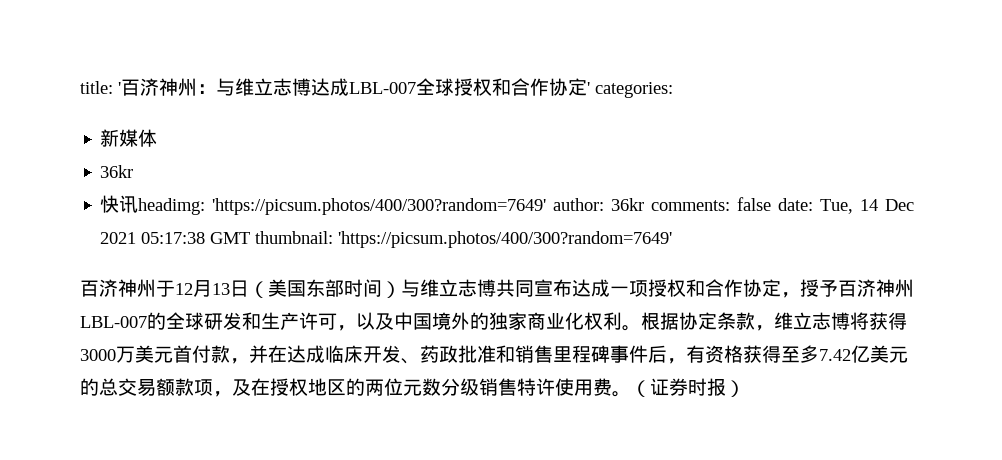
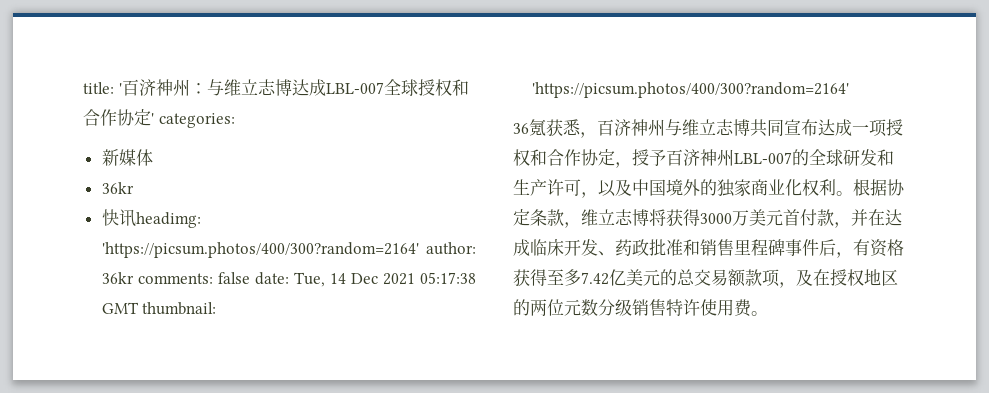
- 快讯headimg: 'https://picsum.photos/400/300?random=7649' author: 36kr comments: false date: Tue, 14 Dec 2021 05:17:38 GMT thumbnail: 'https://picsum.photos/400/300?random=7649'
- 百济神州于12月13日（美国东部时间）与维立志博共同宣布达成一项授权和合作协定，授予百济神州LBL-007的全球研发和生产许可，以及中国境外的独家商业化权利。
+ 快讯headimg: 'https://picsum.photos/400/300?random=2164' author: 36kr comments: false date: Tue, 14 Dec 2021 05:17:38 GMT thumbnail: 'https://picsum.photos/400/300?random=2164'
+ 36氪获悉，百济神州与维立志博共同宣布达成一项授权和合作协定，授予百济神州LBL-007的全球研发和生产许可，以及中国境外的独家商业化权利。
- （证券时报）

